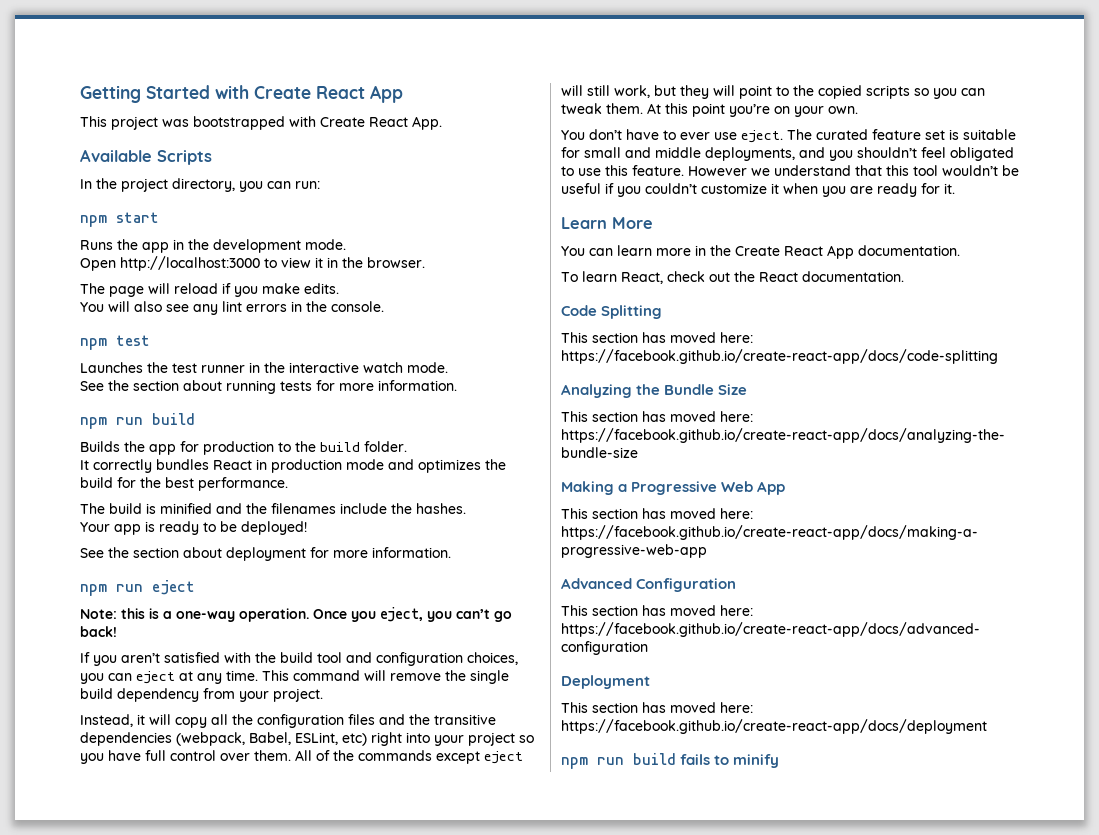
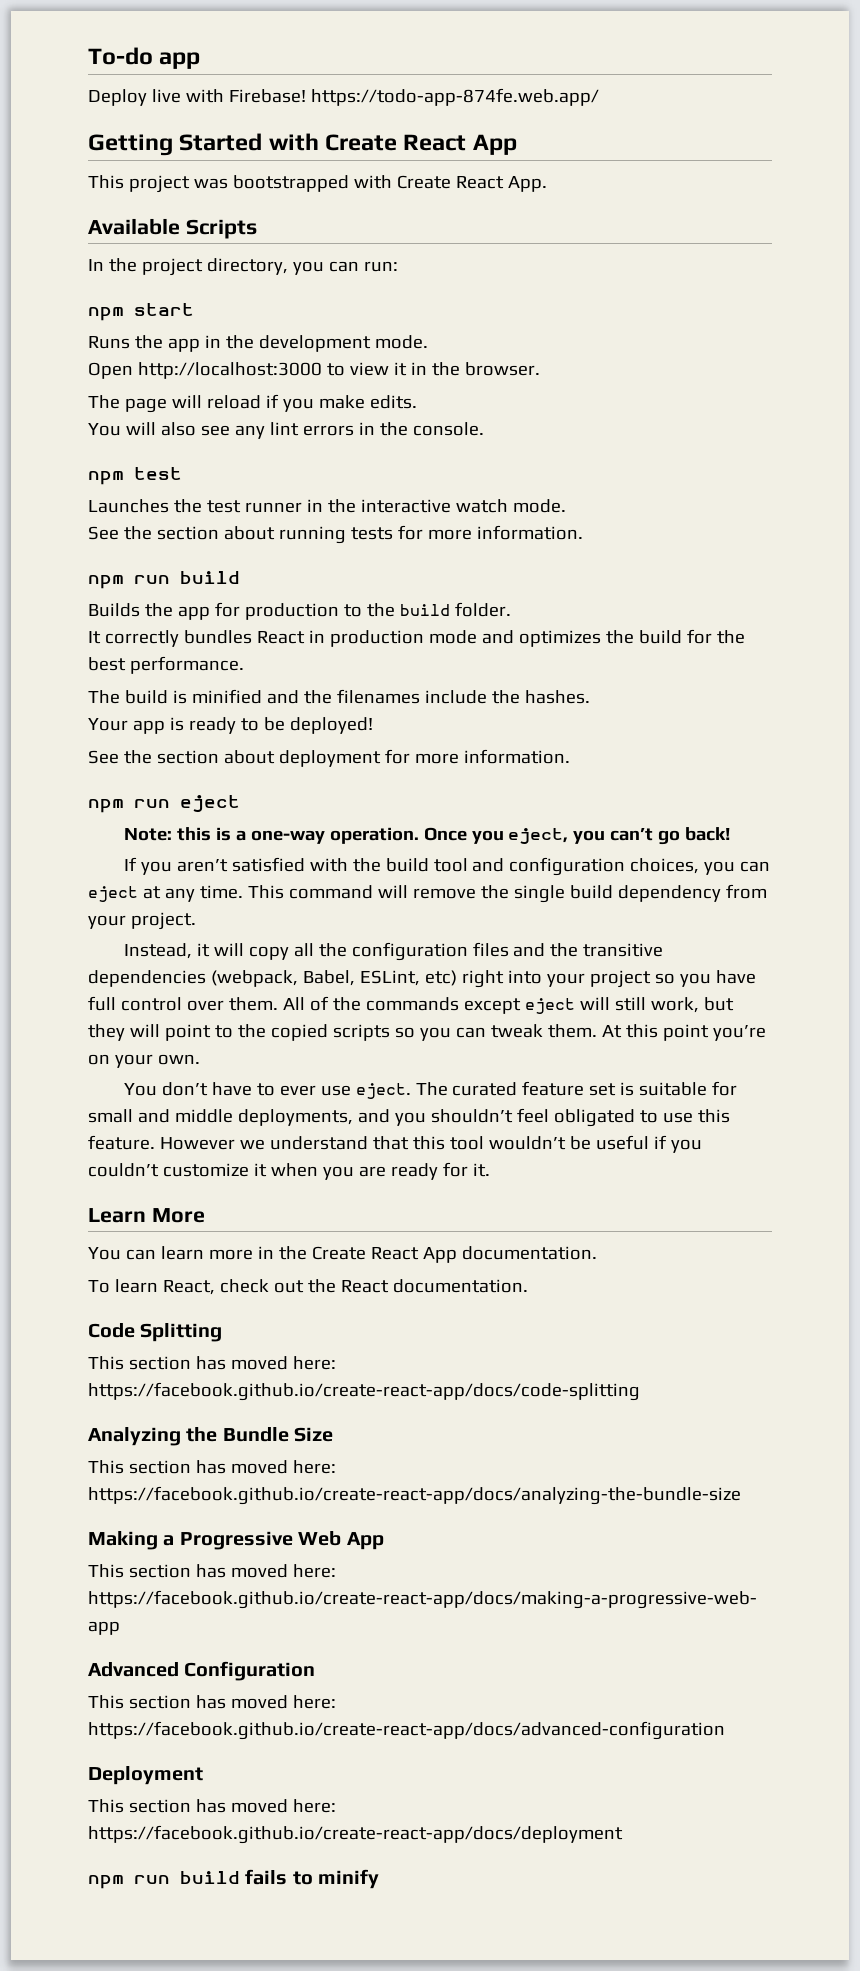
+ To-do app
+ Deploy live with Firebase! https://todo-app-874fe.web.app/

